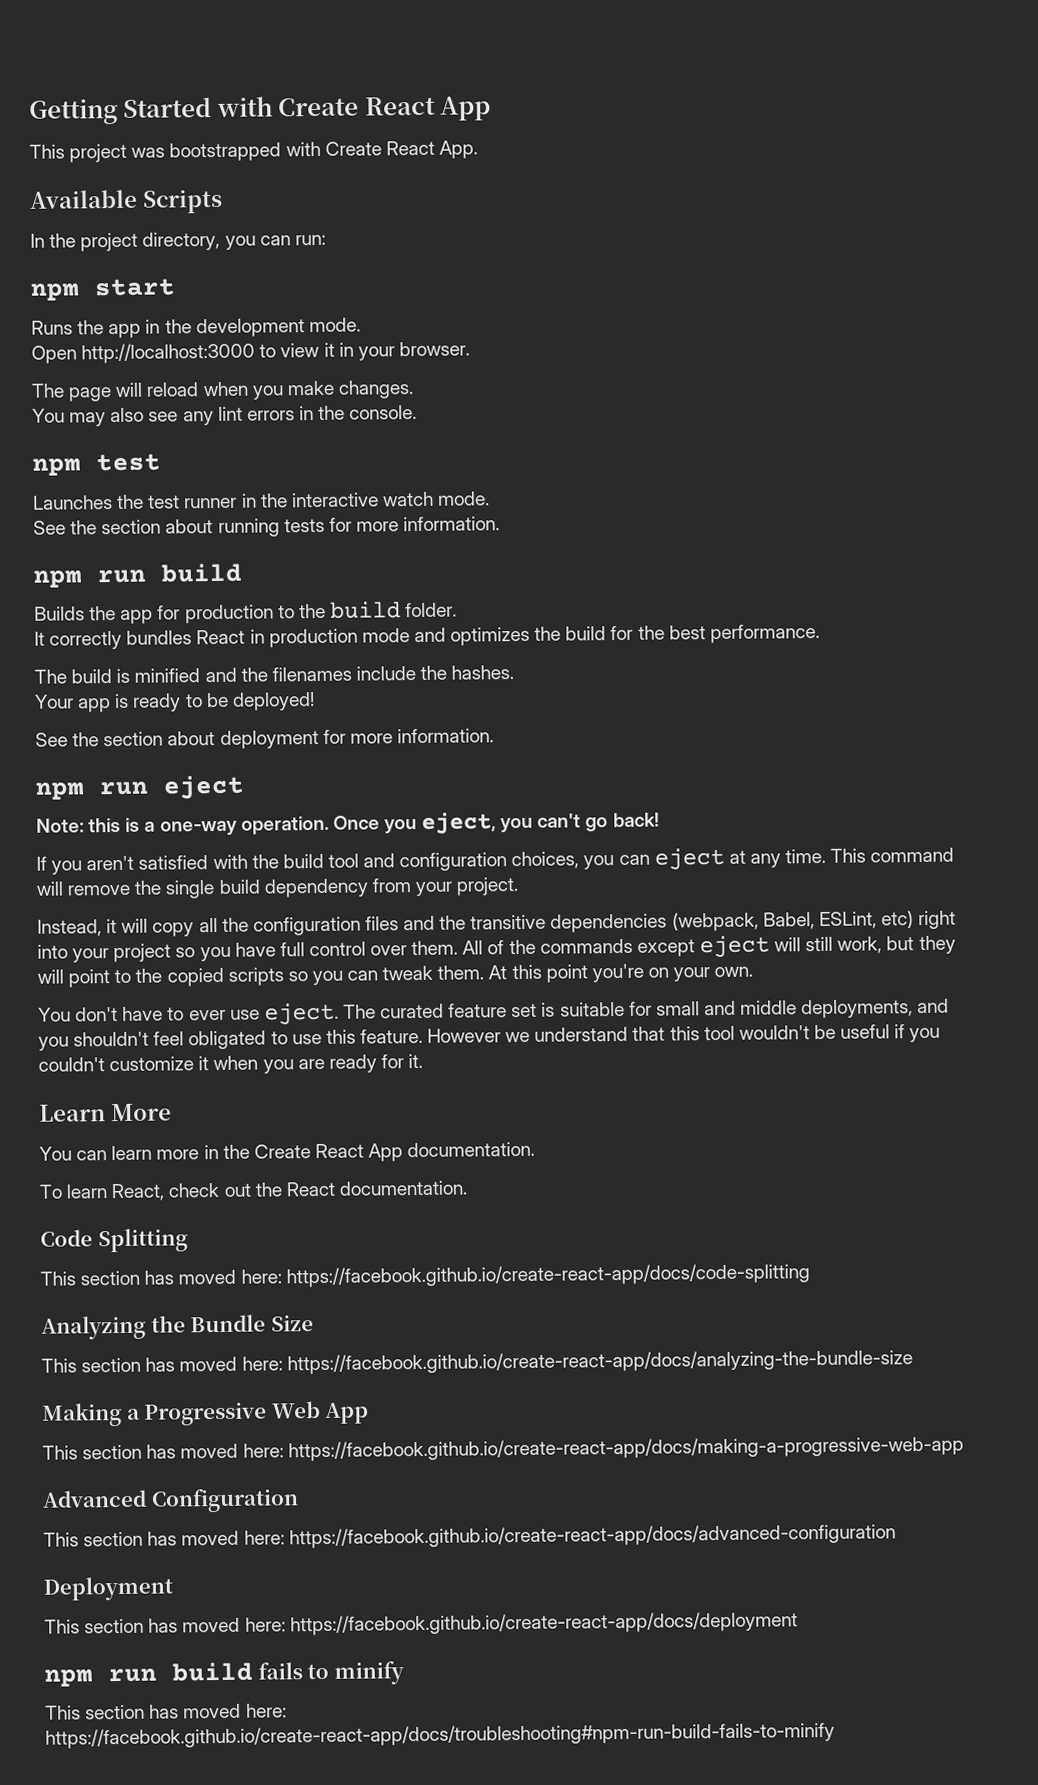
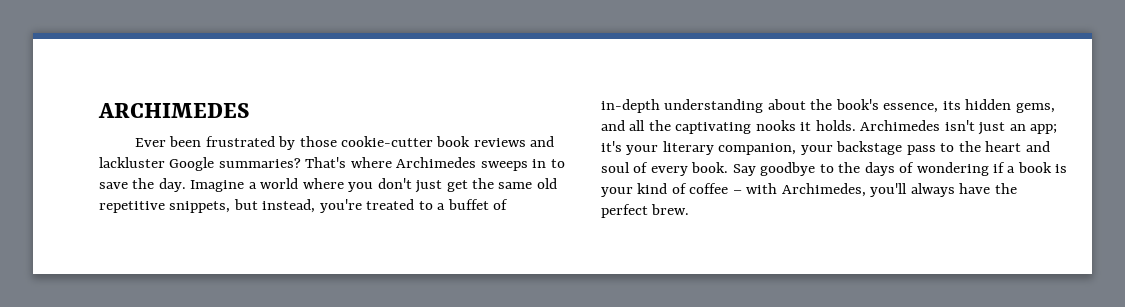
- Getting Started with Create React App
- This project was bootstrapped with Create React App.
- Available Scripts
- In the project directory, you can run:
- npm start
- Runs the app in the development mode.
- Open http://localhost:3000 to view it in your browser.
- The page will reload when you make changes.
- You may also see any lint errors in the console.
- npm test
- Launches the test runner in the interactive watch mode.
- See the section about running tests for more information.
- npm run build
- Builds the app for production to the build folder.
- It correctly bundles React in production mode and optimizes the build for the best performance.
- The build is minified and the filenames include the hashes.
- Your app is ready to be deployed!
- See the section about deployment for more information.
- npm run eject
- Note: this is a one-way operation. Once you eject, you can't go back!
- If you aren't satisfied with the build tool and configuration choices, you can eject at any time. This command will remove the single build dependency from your project.
- Instead, it will copy all the configuration files and the transitive dependencies (webpack, Babel, ESLint, etc) right into your project so you have full control over them. All of the commands except eject will still work, but they will point to the copied scripts so you can tweak them. At this point you're on your own.
- You don't have to ever use eject. The curated feature set is suitable for small and middle deployments, and you shouldn't feel obligated to use this feature. However we understand that this tool wouldn't be useful if you couldn't customize it when you are ready for it.
- Learn More
- You can learn more in the Create React App documentation.
- To learn React, check out the React documentation.
- Code Splitting
- This section has moved here: https://facebook.github.io/create-react-app/docs/code-splitting
- Analyzing the Bundle Size
- This section has moved here: https://facebook.github.io/create-react-app/docs/analyzing-the-bundle-size
- Making a Progressive Web App
- This section has moved here: https://facebook.github.io/create-react-app/docs/making-a-progressive-web-app
- Advanced Configuration
- This section has moved here: https://facebook.github.io/create-react-app/docs/advanced-configuration
- Deployment
- This section has moved here: https://facebook.github.io/create-react-app/docs/deployment
- npm run build fails to minify
- This section has moved here: https://facebook.github.io/create-react-app/docs/troubleshooting#npm-run-build-fails-to-minify
+ ARCHIMEDES
+ Ever been frustrated by those cookie-cutter book reviews and lackluster Google summaries? That's where Archimedes sweeps in to save the day. Imagine a world where you don't just get the same old repetitive snippets, but instead, you're treated to a buffet of in-depth understanding about the book's essence, its hidden gems, and all the captivating nooks it holds. Archimedes isn't just an app; it's your literary companion, your backstage pass to the heart and soul of every book. Say goodbye to the days of wondering if a book is your kind of coffee – with Archimedes, you'll always have the perfect brew.

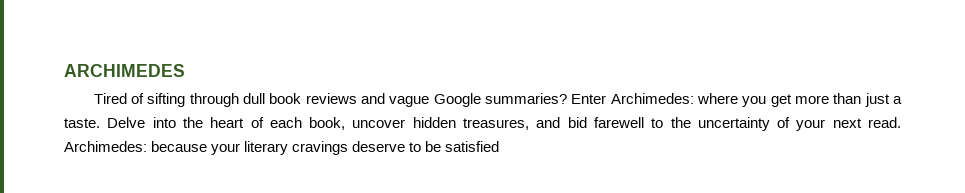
- Ever been frustrated by those cookie-cutter book reviews and lackluster Google summaries?
+ Tired of sifting through dull book reviews and vague Google summaries?
- That's where Archimedes sweeps in to save the day. Imagine a world where you don't just get the same old repetitive snippets, but instead, you're treated to a buffet of in-depth understanding about the book's essence, its hidden gems, and all the captivating nooks it holds. Archimedes isn't just an app; it's your literary companion, your backstage pass to the heart and soul of every book. Say goodbye to the days of wondering if a book is your kind of coffee – with Archimedes, you'll always have the perfect brew.
+ Enter Archimedes: where you get more than just a taste. Delve into the heart of each book, uncover hidden treasures, and bid farewell to the uncertainty of your next read. Archimedes: because your literary cravings deserve to be satisfied

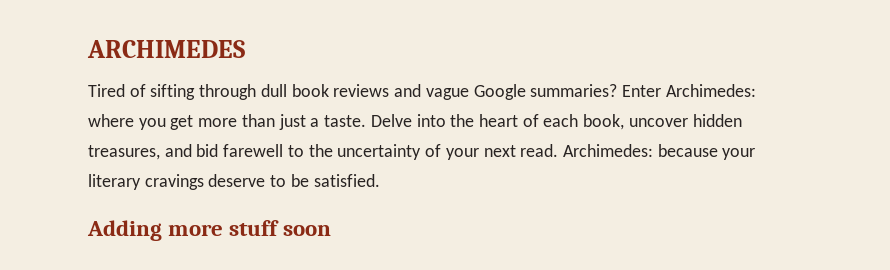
- Archimedes: because your literary cravings deserve to be satisfied
+ Archimedes: because your literary cravings deserve to be satisfied.
+ Adding more stuff soon

